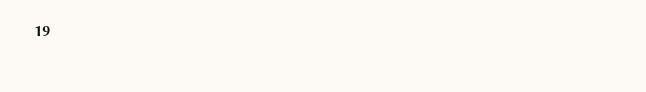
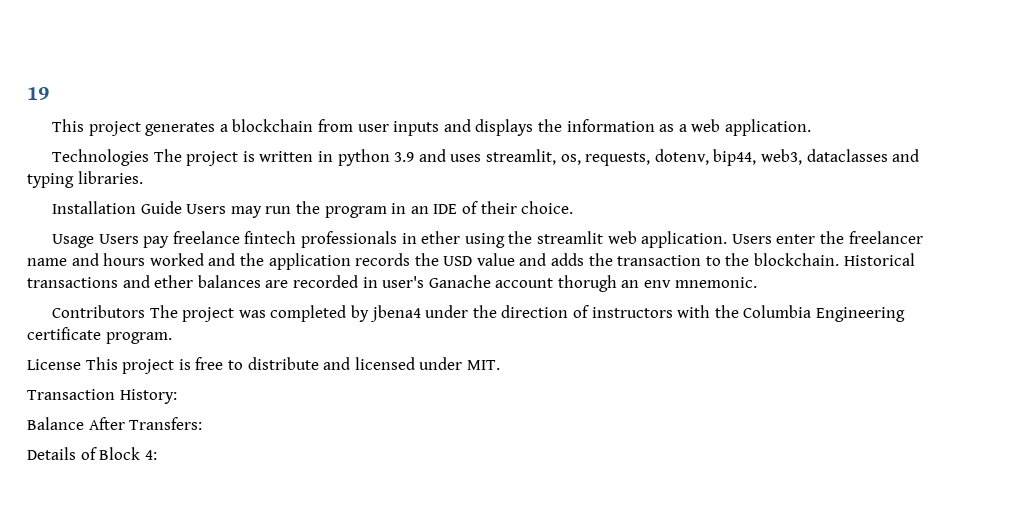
+ This project generates a blockchain from user inputs and displays the information as a web application.
+ Technologies The project is written in python 3.9 and uses streamlit, os, requests, dotenv, bip44, web3, dataclasses and typing libraries.
+ Installation Guide Users may run the program in an IDE of their choice.
+ Usage Users pay freelance fintech professionals in ether using the streamlit web application. Users enter the freelancer name and hours worked and the application records the USD value and adds the transaction to the blockchain. Historical transactions and ether balances are recorded in user's Ganache account thorugh an env mnemonic.
+ Contributors The project was completed by jbena4 under the direction of instructors with the Columbia Engineering certificate program.
+ License This project is free to distribute and licensed under MIT.
+ Transaction History:
+ Balance After Transfers:
+ Details of Block 4:

